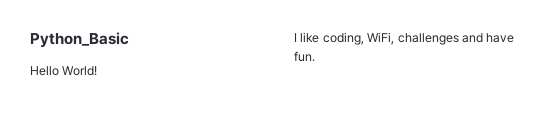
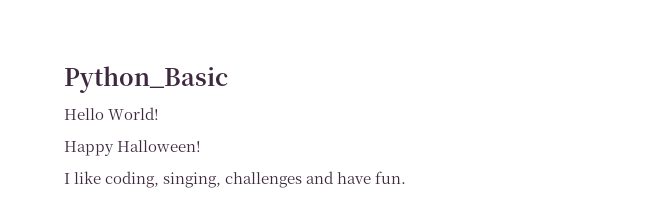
+ Happy Halloween!
- I like coding, WiFi, challenges and have fun.
+ I like coding, singing, challenges and have fun.

